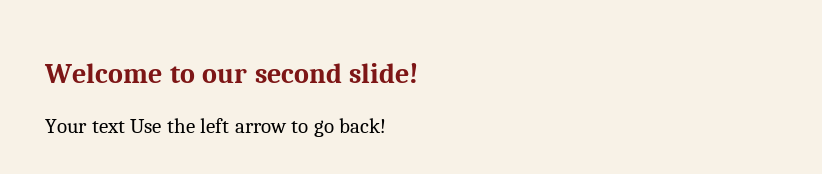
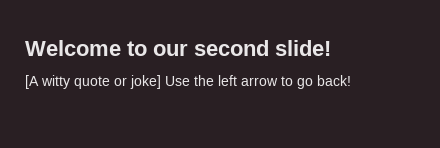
- Your text Use the left arrow to go back!
+ [A witty quote or joke] Use the left arrow to go back!

